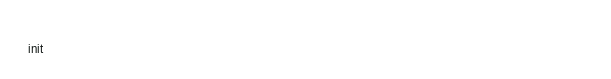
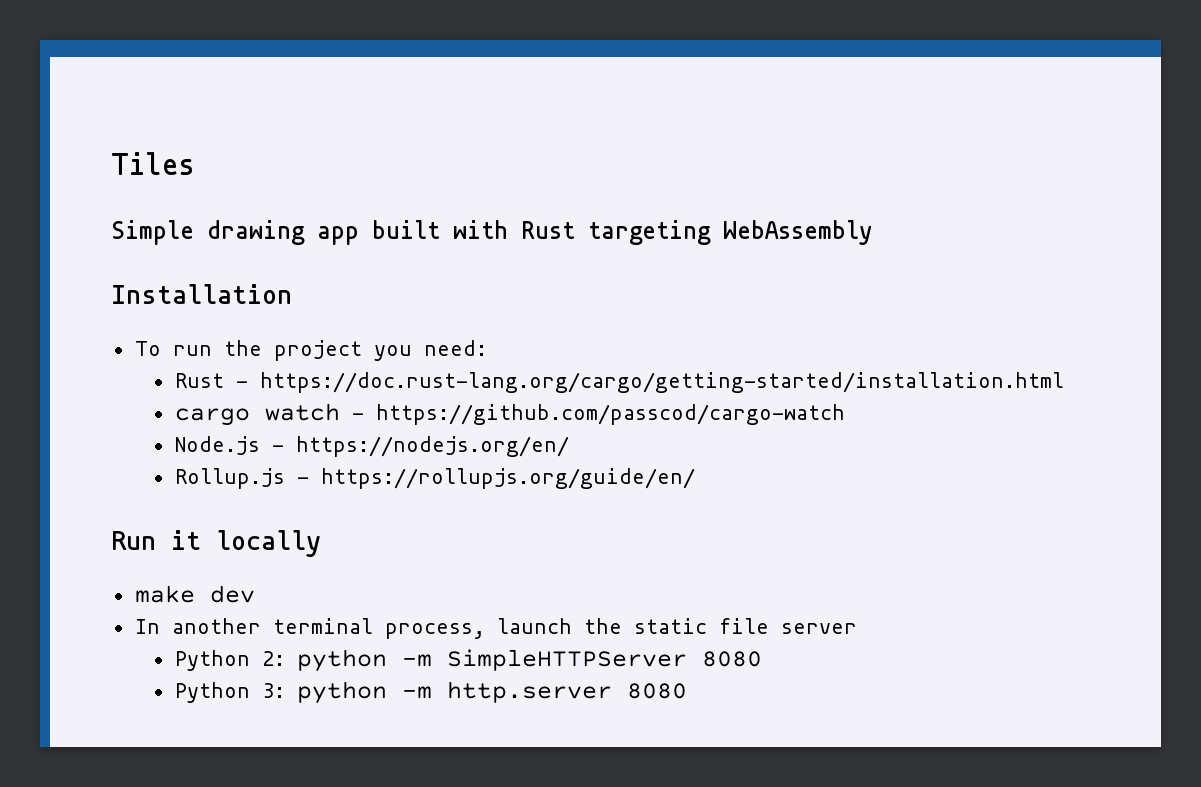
- init
+ Tiles
+ Simple drawing app built with Rust targeting WebAssembly
+ Installation
+ To run the project you need:
+ Rust - https://doc.rust-lang.org/cargo/getting-started/installation.html
+ cargo watch - https://github.com/passcod/cargo-watch
+ Node.js - https://nodejs.org/en/
+ Rollup.js - https://rollupjs.org/guide/en/
+ Run it locally
+ make dev
+ In another terminal process, launch the static file server
+ Python 2: python -m SimpleHTTPServer 8080
+ Python 3: python -m http.server 8080

